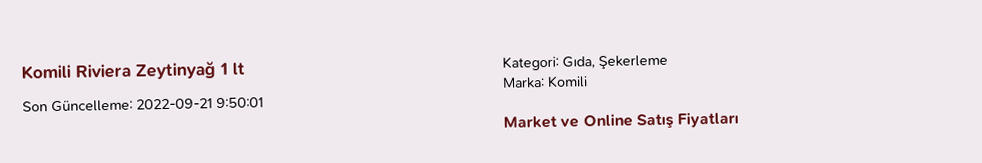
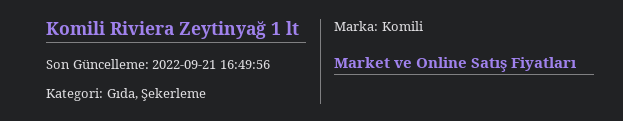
- Son Güncelleme: 2022-09-21 9:50:01
+ Son Güncelleme: 2022-09-21 16:49:56

